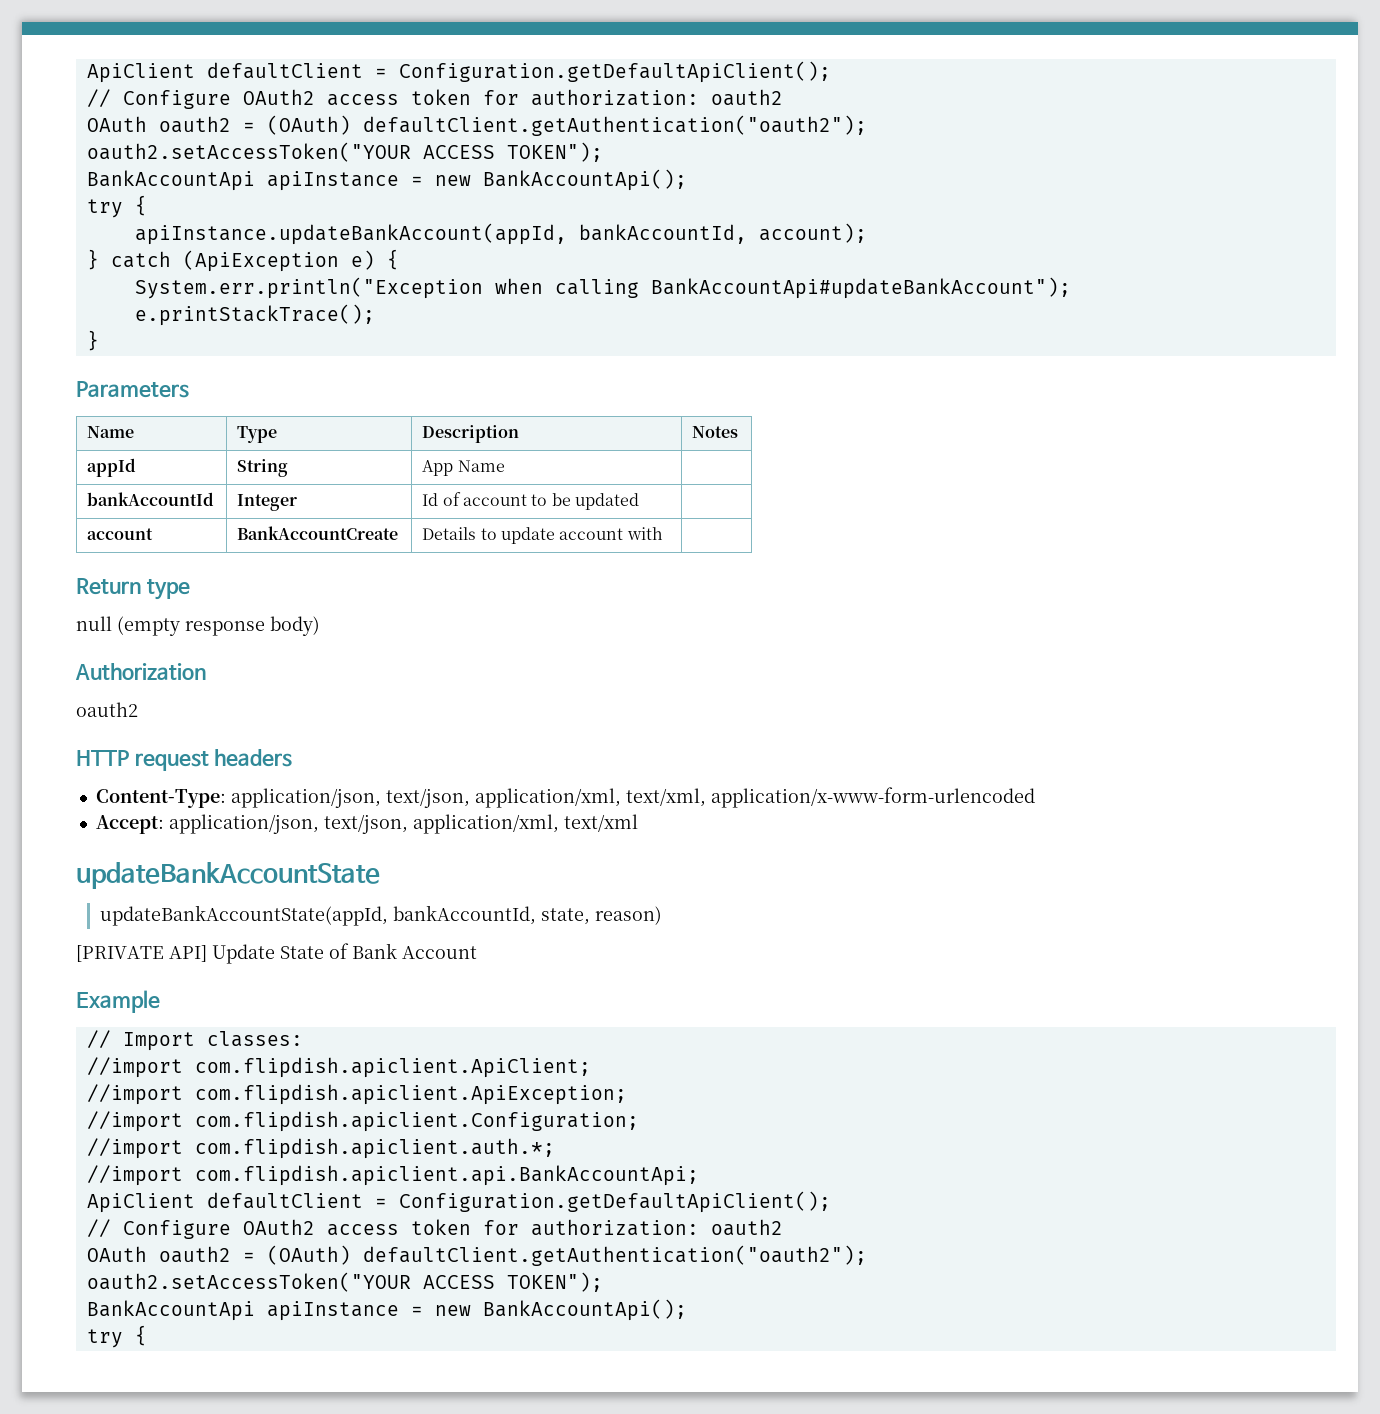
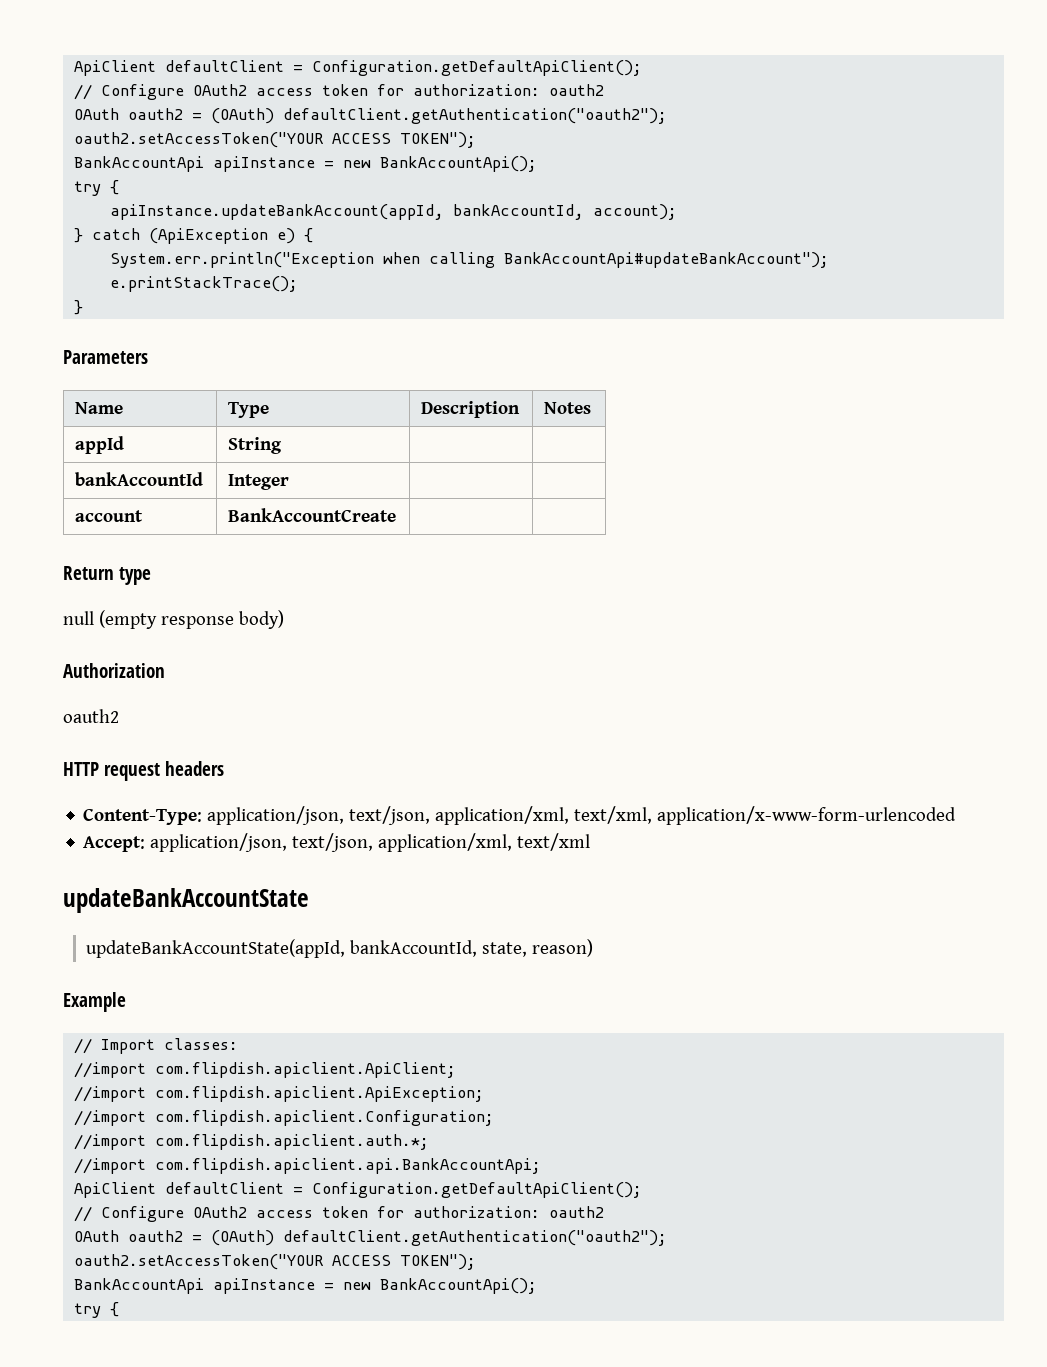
- appId | String | App Name |
+ appId | String | |
- bankAccountId | Integer | Id of account to be updated |
- account | BankAccountCreate | Details to update account with |
+ bankAccountId | Integer | |
+ account | BankAccountCreate | |
- [PRIVATE API] Update State of Bank Account

